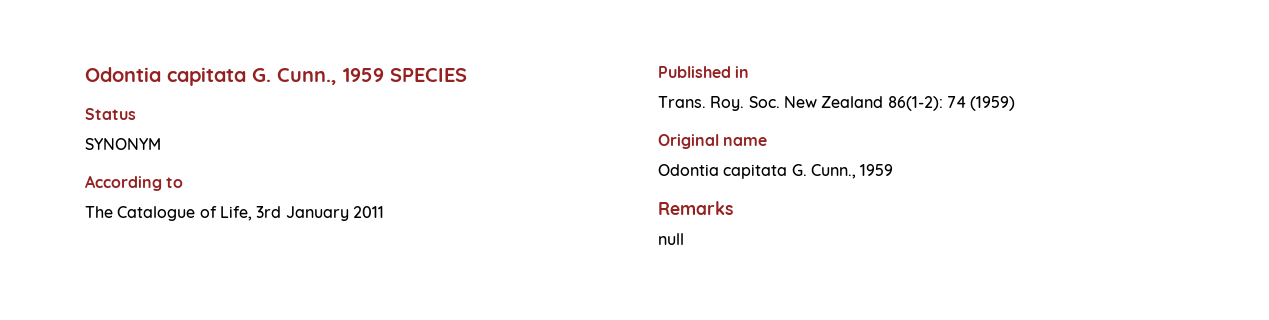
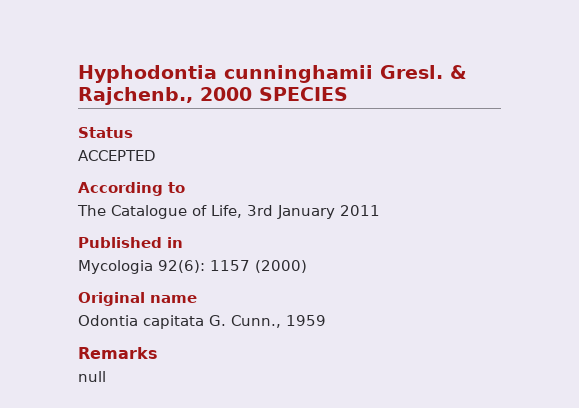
- Odontia capitata G. Cunn., 1959 SPECIES
+ Hyphodontia cunninghamii Gresl. & Rajchenb., 2000 SPECIES
- SYNONYM
+ ACCEPTED
- Trans. Roy. Soc. New Zealand 86(1-2): 74 (1959)
+ Mycologia 92(6): 1157 (2000)

